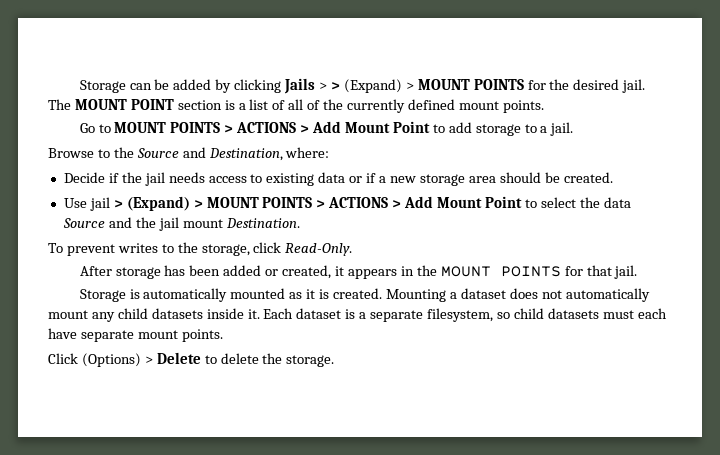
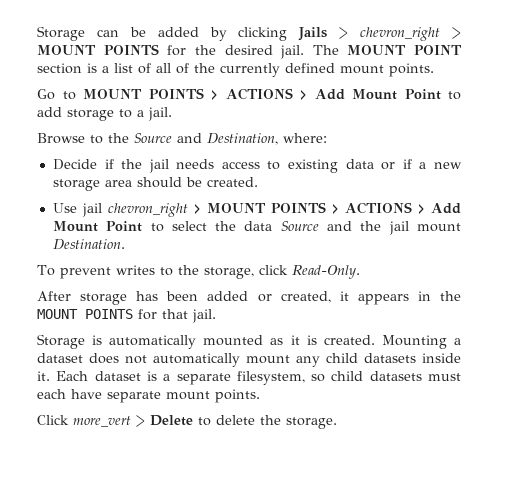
- Storage can be added by clicking Jails > > (Expand) > MOUNT POINTS for the desired jail.
+ Storage can be added by clicking Jails > chevron_right > MOUNT POINTS for the desired jail.
- Use jail > (Expand) > MOUNT POINTS > ACTIONS > Add Mount Point to select the data Source and the jail mount Destination.
+ Use jail chevron_right > MOUNT POINTS > ACTIONS > Add Mount Point to select the data Source and the jail mount Destination.
- Click (Options) > Delete to delete the storage.
+ Click more_vert > Delete to delete the storage.

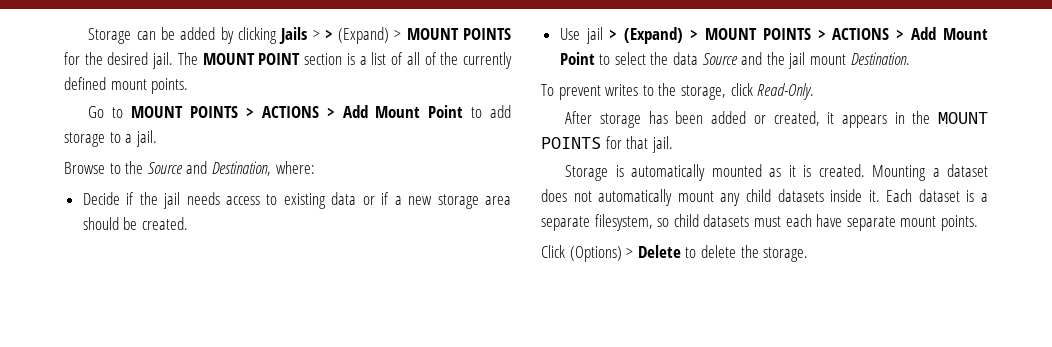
- Storage can be added by clicking Jails > chevron_right > MOUNT POINTS for the desired jail.
+ Storage can be added by clicking Jails > > (Expand) > MOUNT POINTS for the desired jail.
- Use jail chevron_right > MOUNT POINTS > ACTIONS > Add Mount Point to select the data Source and the jail mount Destination.
+ Use jail > (Expand) > MOUNT POINTS > ACTIONS > Add Mount Point to select the data Source and the jail mount Destination.
- Click more_vert > Delete to delete the storage.
+ Click (Options) > Delete to delete the storage.

